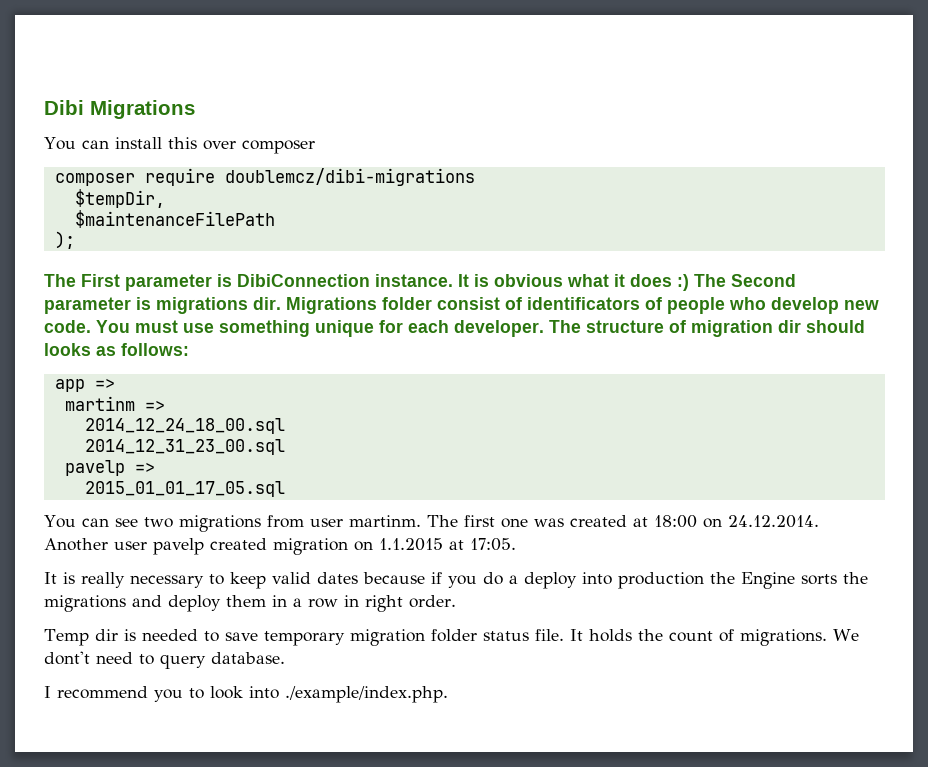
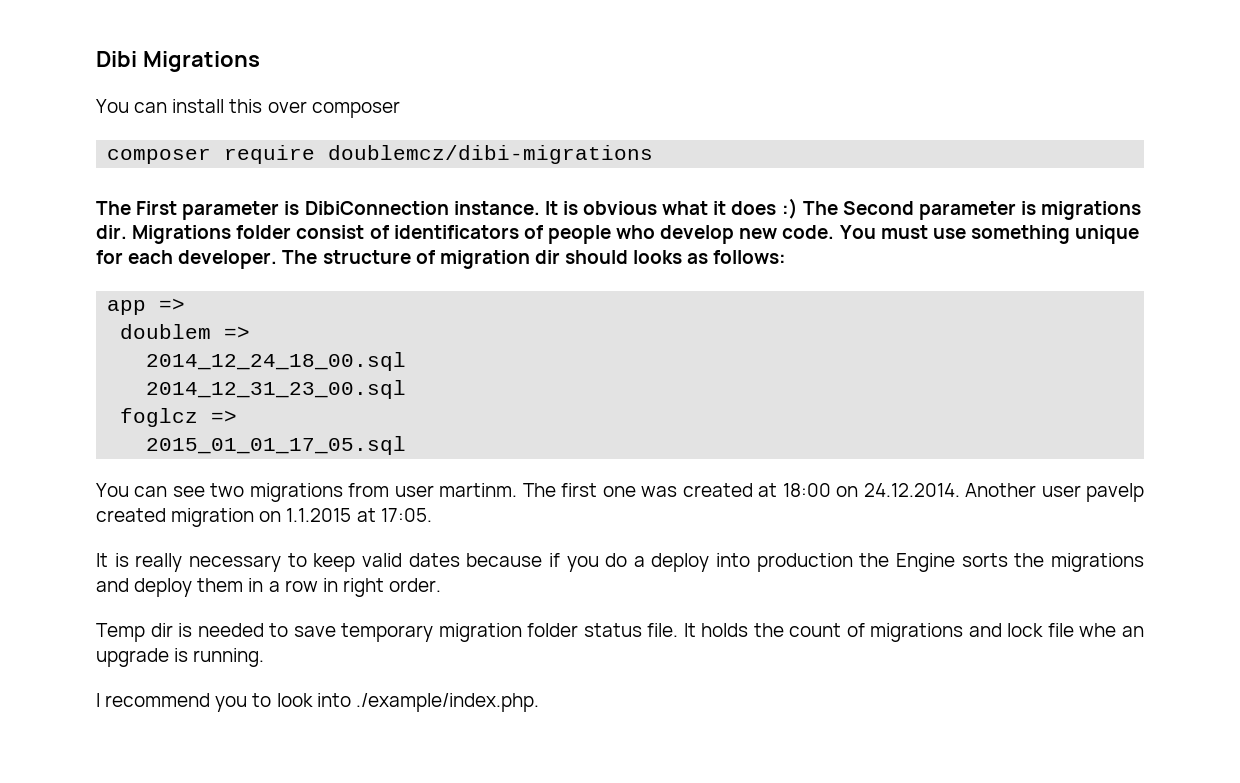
- $tempDir,
- $maintenanceFilePath
- );
- martinm =>
+ doublem =>
- pavelp =>
+ foglcz =>
- It holds the count of migrations. We dont't need to query database.
+ It holds the count of migrations and lock file whe an upgrade is running.

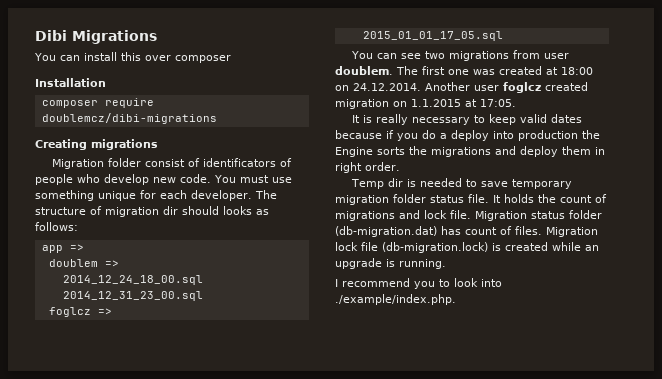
+ Installation
- The First parameter is DibiConnection instance. It is obvious what it does :) The Second parameter is migrations dir. Migrations folder consist of identificators of people who develop new code.
+ Creating migrations
+ Migration folder consist of identificators of people who develop new code.
- You can see two migrations from user martinm.
+ You can see two migrations from user doublem.
- The first one was created at 18:00 on 24.12.2014. Another user pavelp created migration on 1.1.2015 at 17:05.
+ The first one was created at 18:00 on 24.12.2014. Another user foglcz created migration on 1.1.2015 at 17:05.
- It is really necessary to keep valid dates because if you do a deploy into production the Engine sorts the migrations and deploy them in a row in right order.
+ It is really necessary to keep valid dates because if you do a deploy into production the Engine sorts the migrations and deploy them in right order.
- It holds the count of migrations and lock file whe an upgrade is running.
+ It holds the count of migrations and lock file. Migration status folder (db-migration.dat) has count of files. Migration lock file (db-migration.lock) is created while an upgrade is running.

